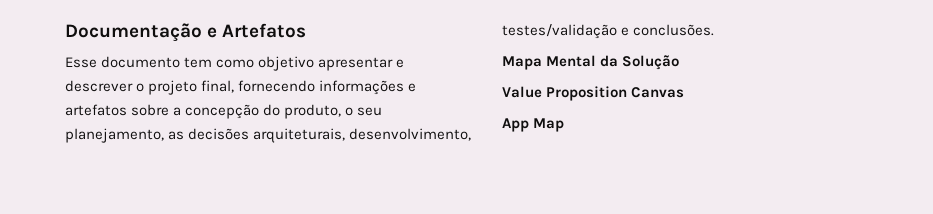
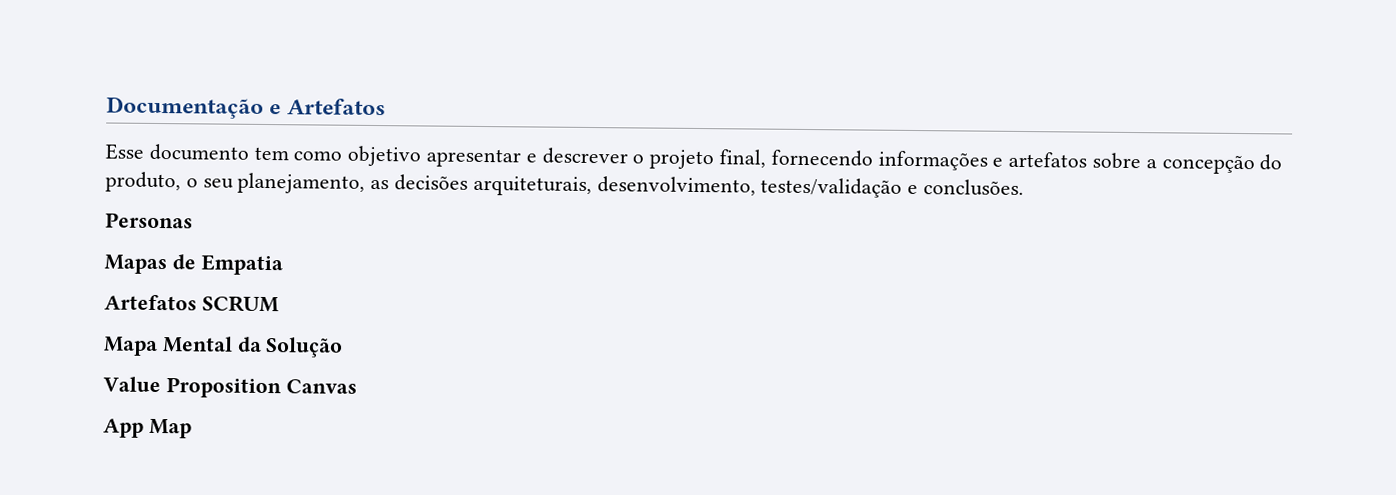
+ Personas
+ Mapas de Empatia
+ Artefatos SCRUM

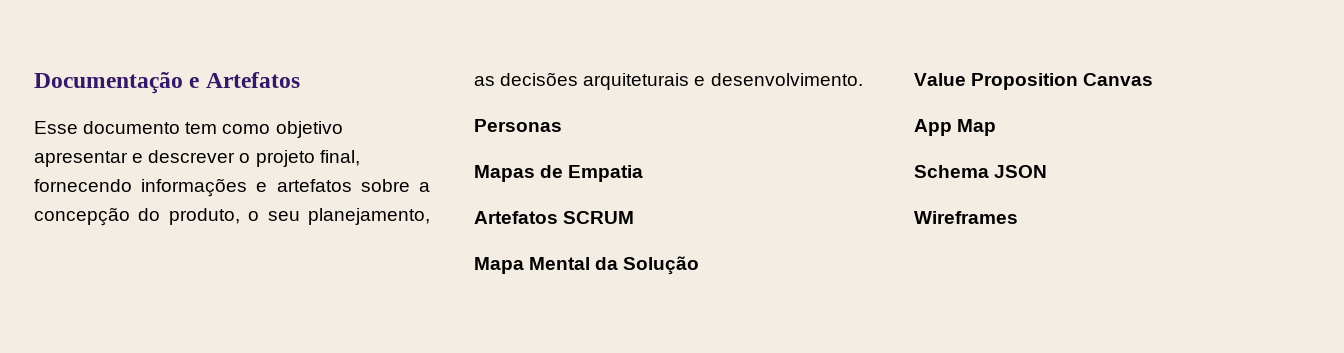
- Esse documento tem como objetivo apresentar e descrever o projeto final, fornecendo informações e artefatos sobre a concepção do produto, o seu planejamento, as decisões arquiteturais, desenvolvimento, testes/validação e conclusões.
+ Esse documento tem como objetivo apresentar e descrever o projeto final, fornecendo informações e artefatos sobre a concepção do produto, o seu planejamento, as decisões arquiteturais e desenvolvimento.
+ Schema JSON
+ Wireframes

